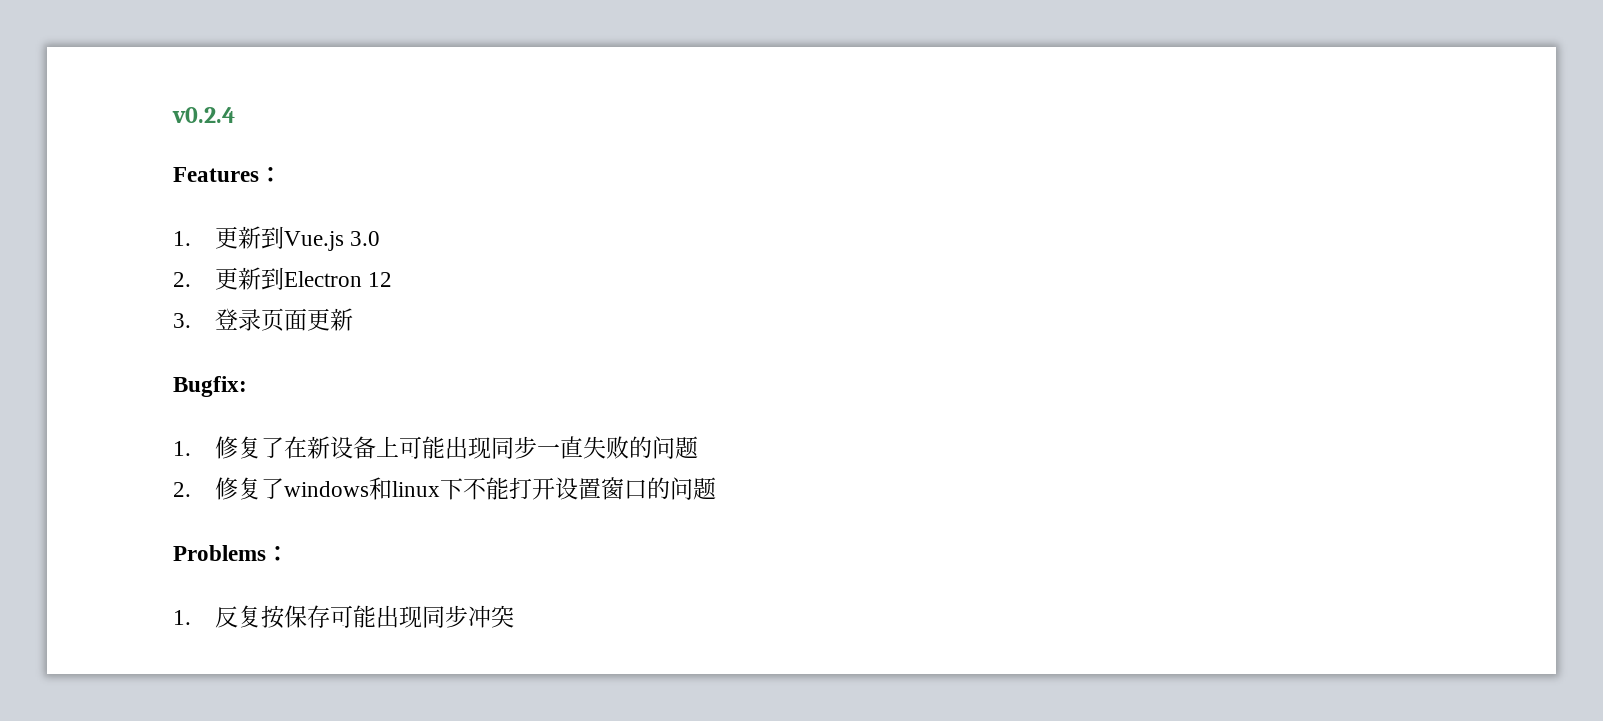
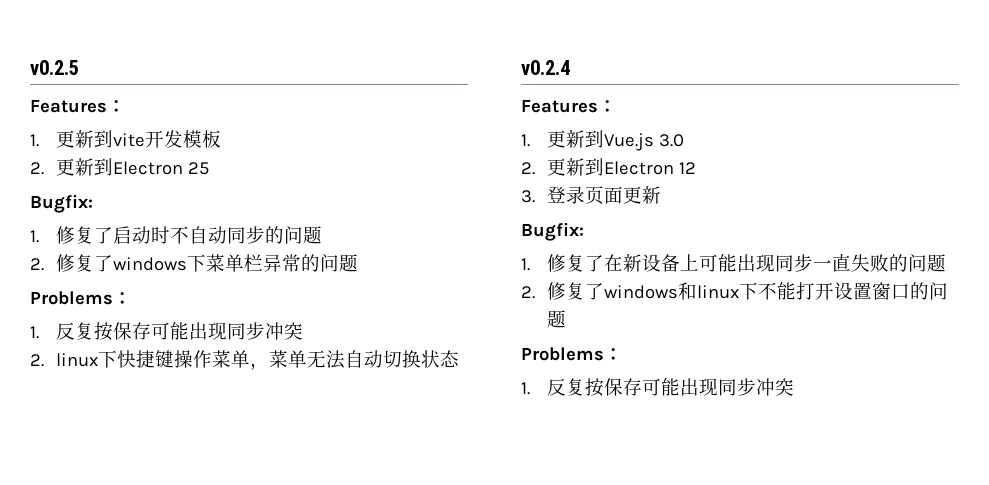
+ v0.2.5
+ Features：
+ 1.更新到vite开发模板
+ 2.更新到Electron 25
+ Bugfix:
+ 1.修复了启动时不自动同步的问题
+ 2.修复了windows下菜单栏异常的问题
+ Problems：
+ 1.反复按保存可能出现同步冲突
+ 2. linux下快捷键操作菜单，菜单无法自动切换状态

